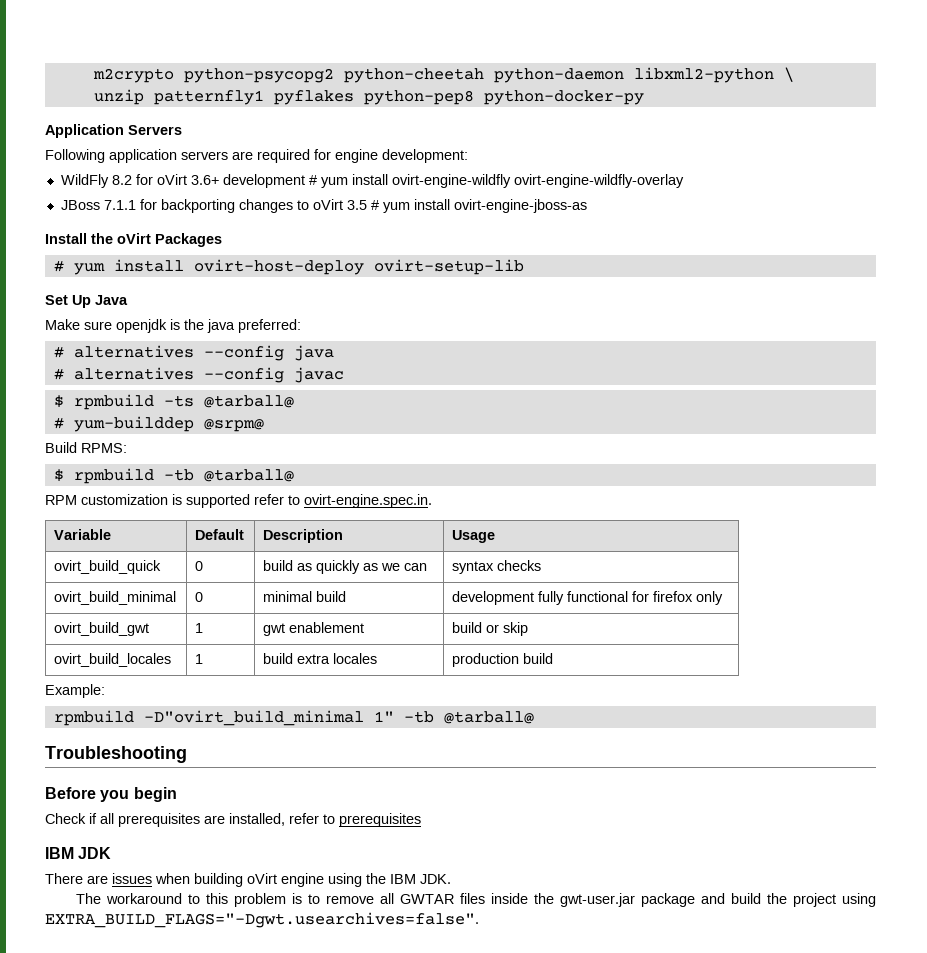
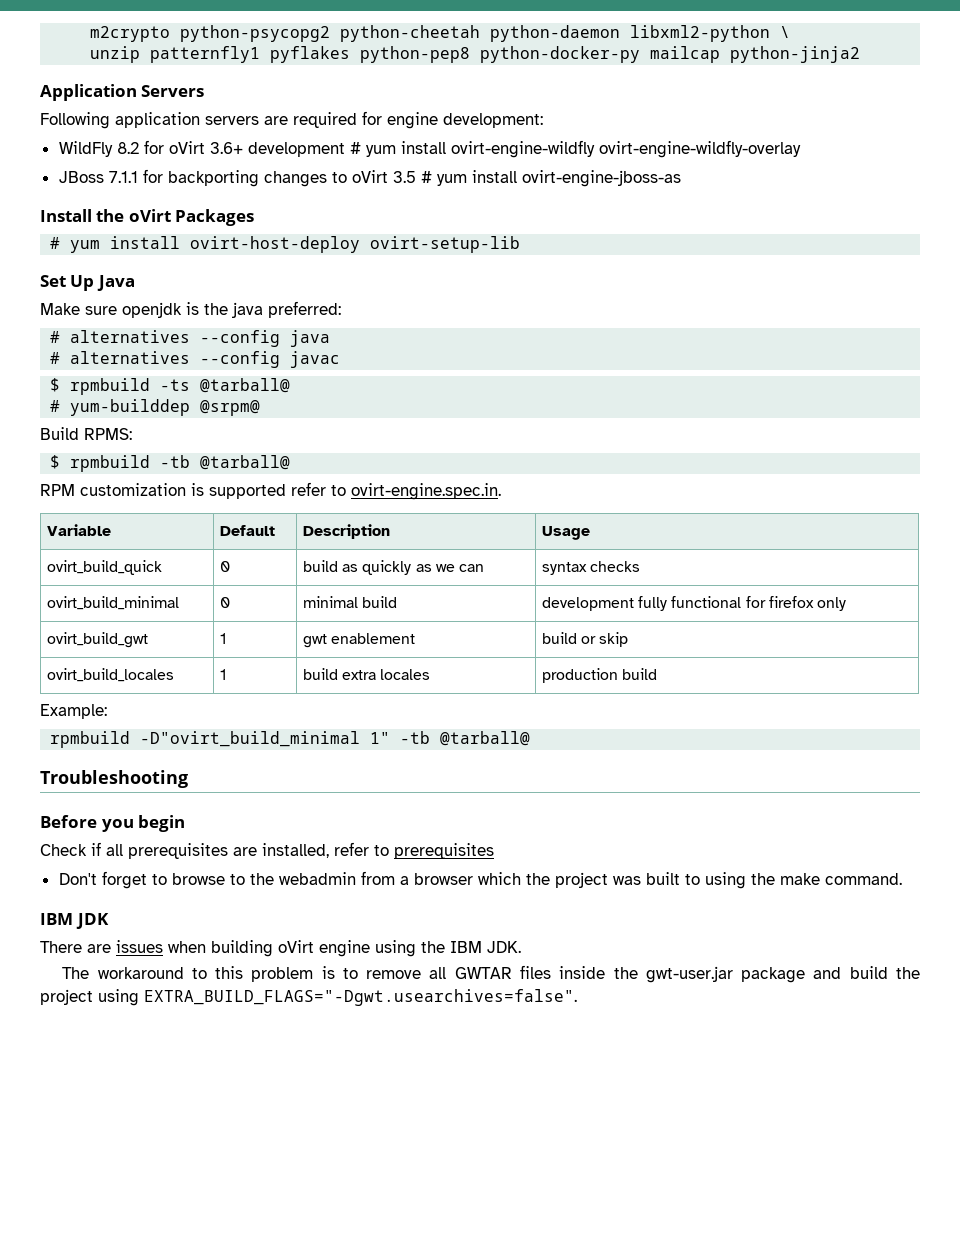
- unzip patternfly1 pyflakes python-pep8 python-docker-py
+ unzip patternfly1 pyflakes python-pep8 python-docker-py mailcap python-jinja2
+ Don't forget to browse to the webadmin from a browser which the project was built to using the make command.

